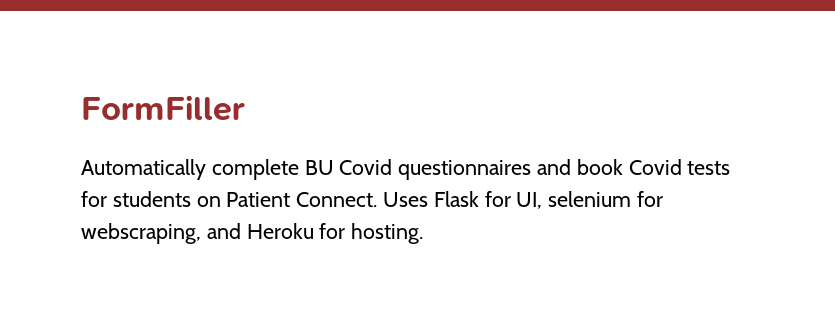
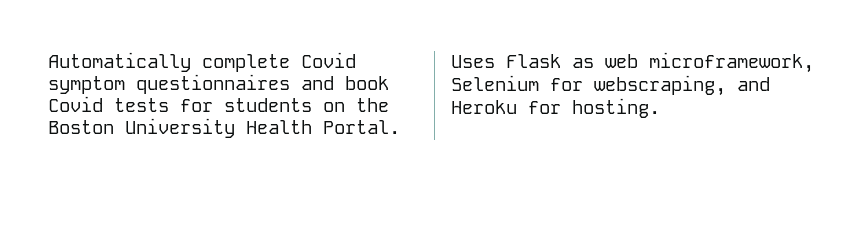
- FormFiller
- Automatically complete BU Covid questionnaires and book Covid tests for students on Patient Connect. Uses Flask for UI, selenium for webscraping, and Heroku for hosting.
+ Automatically complete Covid symptom questionnaires and book Covid tests for students on the Boston University Health Portal. Uses Flask as web microframework, Selenium for webscraping, and Heroku for hosting.

